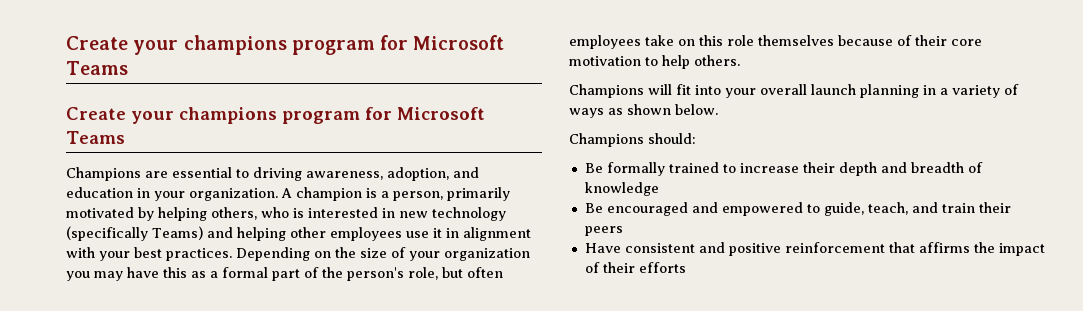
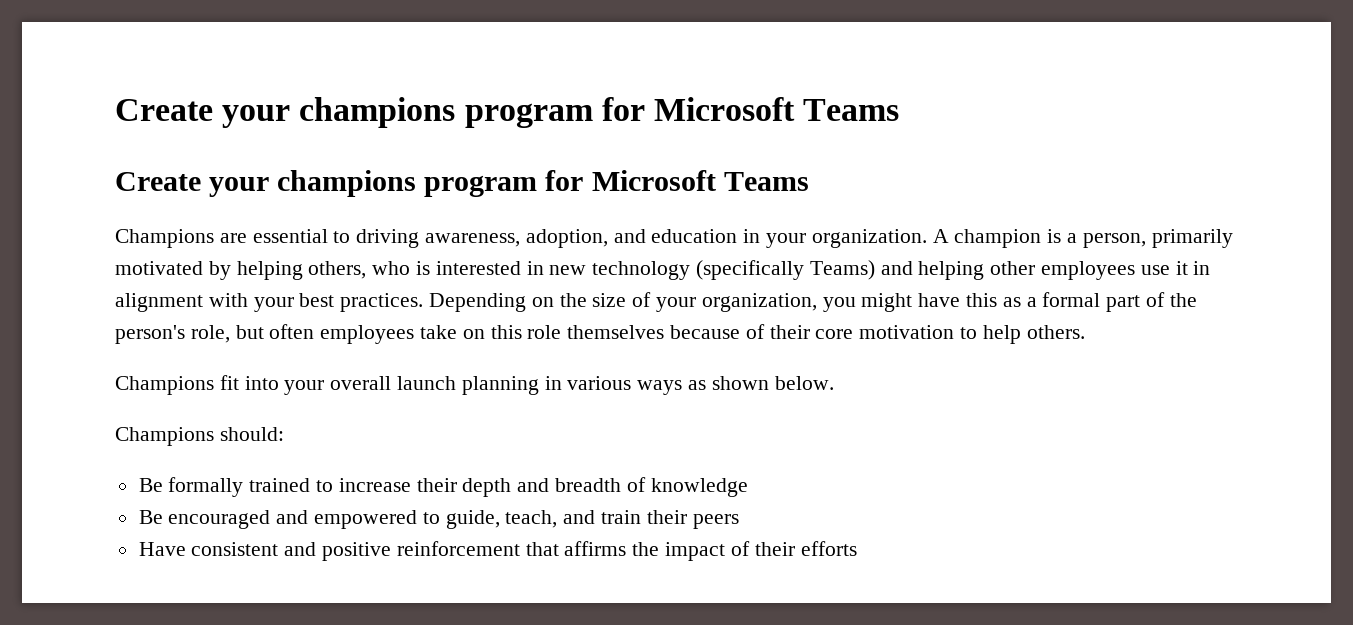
- Depending on the size of your organization you may have this as a formal part of the person's role, but often employees take on this role themselves because of their core motivation to help others.
+ Depending on the size of your organization, you might have this as a formal part of the person's role, but often employees take on this role themselves because of their core motivation to help others.
- Champions will fit into your overall launch planning in a variety of ways as shown below.
+ Champions fit into your overall launch planning in various ways as shown below.

